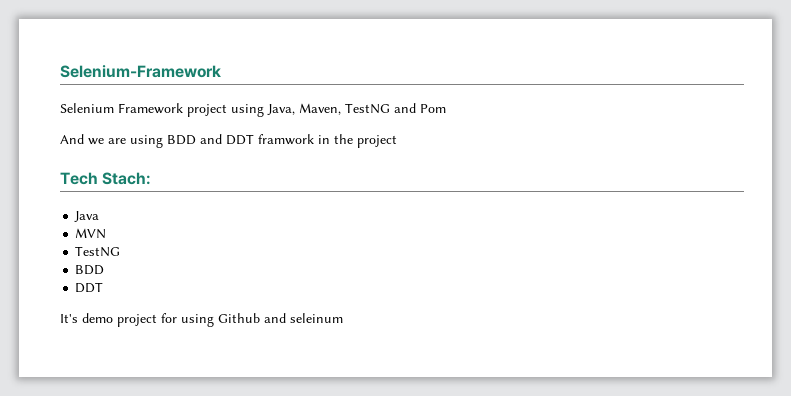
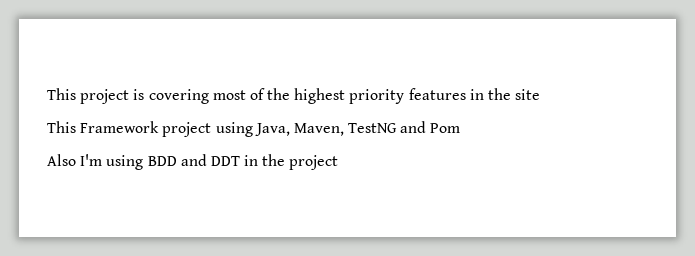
- Selenium-Framework
- Selenium Framework project using Java, Maven, TestNG and Pom
+ This project is covering most of the highest priority features in the site
+ This Framework project using Java, Maven, TestNG and Pom
- And we are using BDD and DDT framwork in the project
+ Also I'm using BDD and DDT in the project
- Tech Stach:
- Java
- MVN
- TestNG
- BDD
- DDT
- It's demo project for using Github and seleinum

